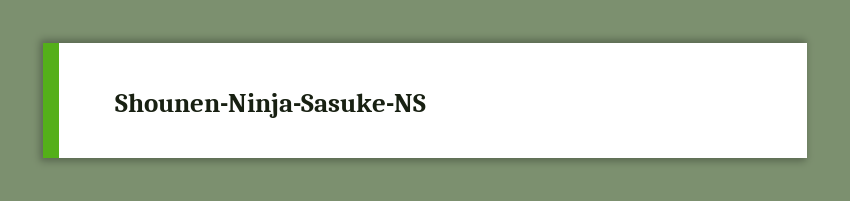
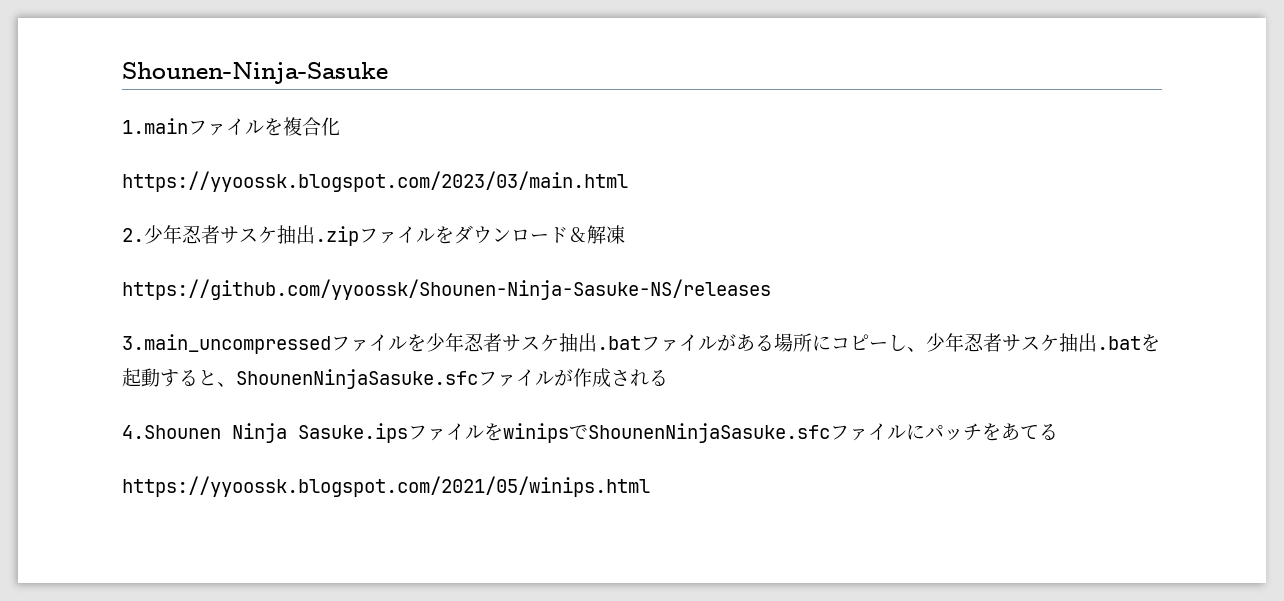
- Shounen-Ninja-Sasuke-NS
+ Shounen-Ninja-Sasuke
+ 1.mainファイルを複合化
+ https://yyoossk.blogspot.com/2023/03/main.html
+ 2.少年忍者サスケ抽出.zipファイルをダウンロード＆解凍
+ https://github.com/yyoossk/Shounen-Ninja-Sasuke-NS/releases
+ 3.main_uncompressedファイルを少年忍者サスケ抽出.batファイルがある場所にコピーし、少年忍者サスケ抽出.batを起動すると、ShounenNinjaSasuke.sfcファイルが作成される
+ 4.Shounen Ninja Sasuke.ipsファイルをwinipsでShounenNinjaSasuke.sfcファイルにパッチをあてる
+ https://yyoossk.blogspot.com/2021/05/winips.html

